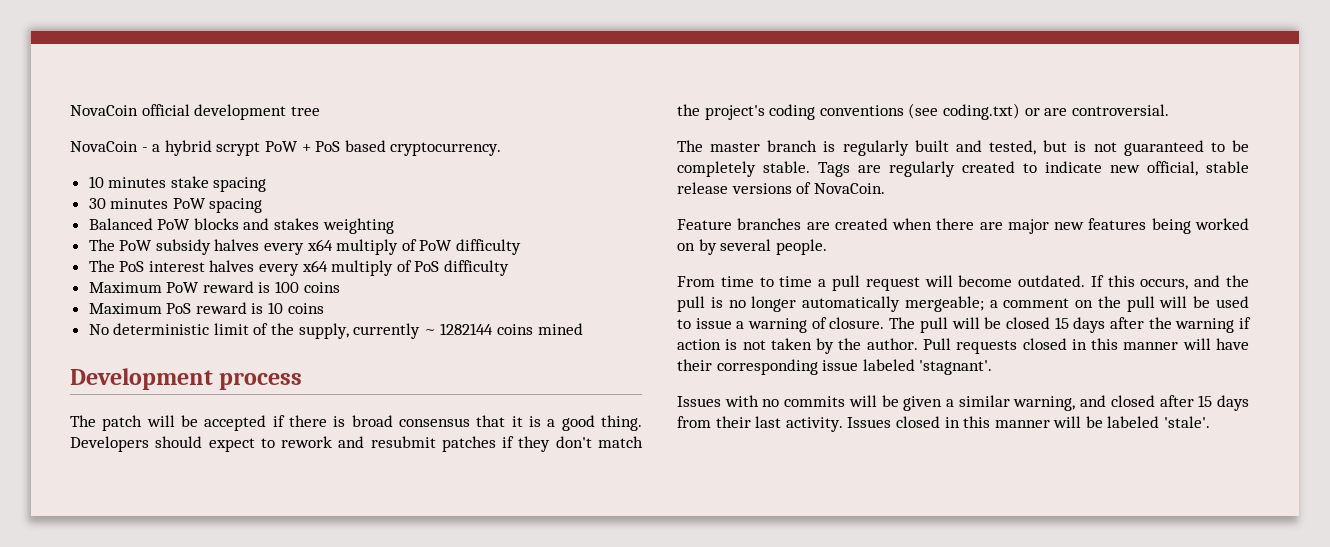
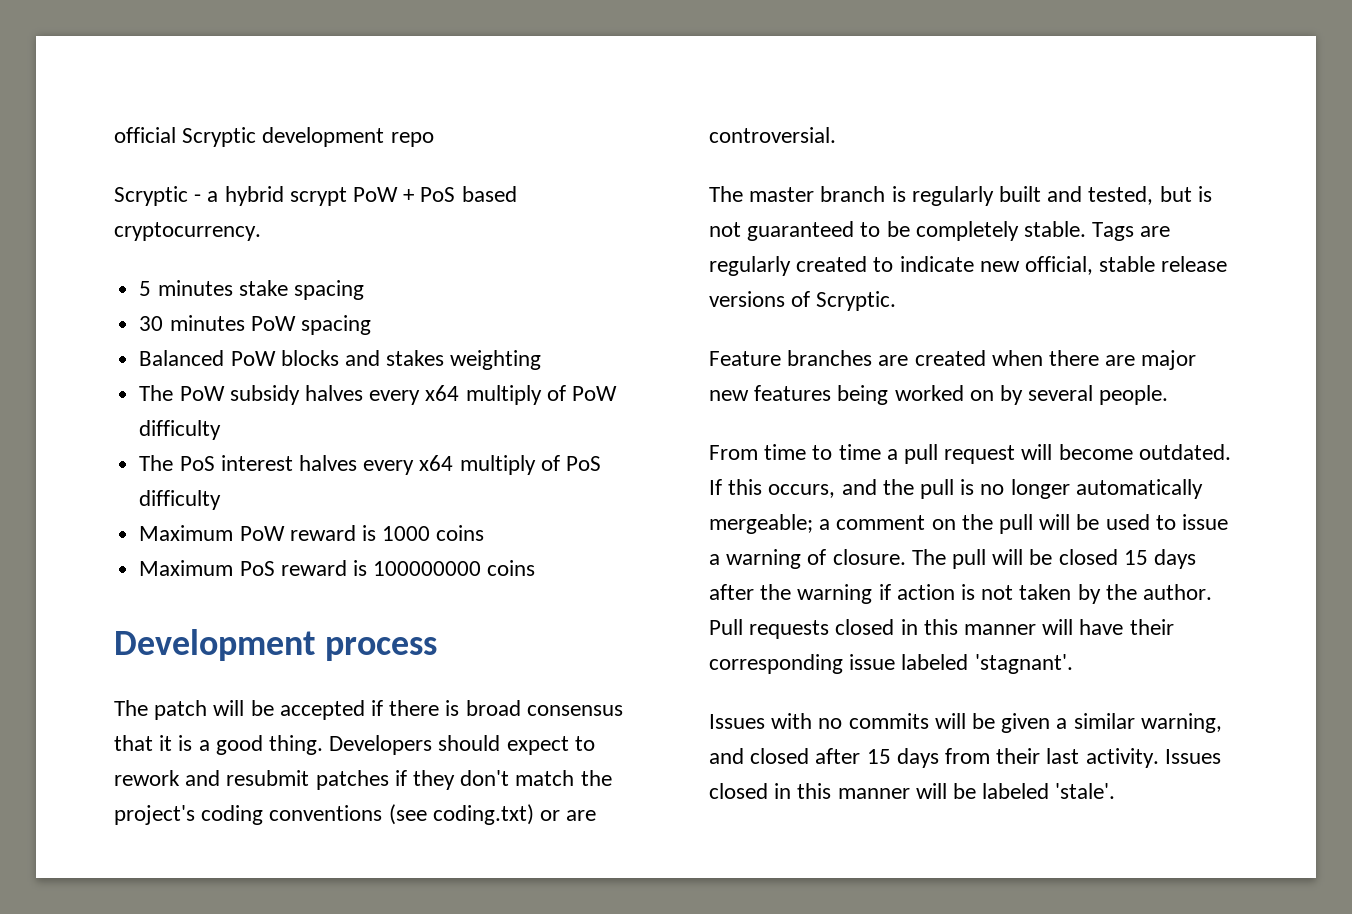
- NovaCoin official development tree
- NovaCoin - a hybrid scrypt PoW + PoS based cryptocurrency.
+ official Scryptic development repo
+ Scryptic - a hybrid scrypt PoW + PoS based cryptocurrency.
- 10 minutes stake spacing
+ 5 minutes stake spacing
- Maximum PoW reward is 100 coins
+ Maximum PoW reward is 1000 coins
- Maximum PoS reward is 10 coins
- No deterministic limit of the supply, currently ~ 1282144 coins mined
+ Maximum PoS reward is 100000000 coins
- Tags are regularly created to indicate new official, stable release versions of NovaCoin.
+ Tags are regularly created to indicate new official, stable release versions of Scryptic.

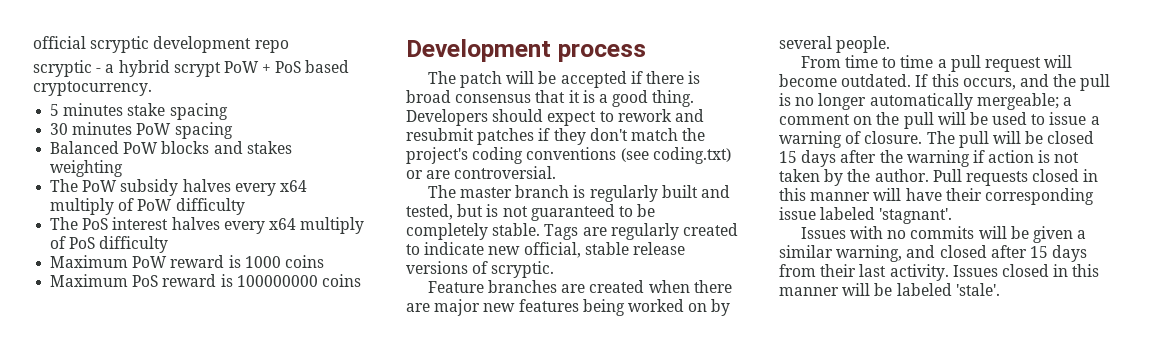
- official Scryptic development repo
+ official scryptic development repo
- Scryptic - a hybrid scrypt PoW + PoS based cryptocurrency.
+ scryptic - a hybrid scrypt PoW + PoS based cryptocurrency.
- Tags are regularly created to indicate new official, stable release versions of Scryptic.
+ Tags are regularly created to indicate new official, stable release versions of scryptic.

